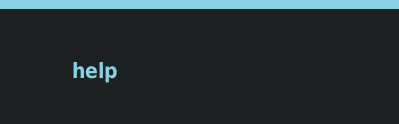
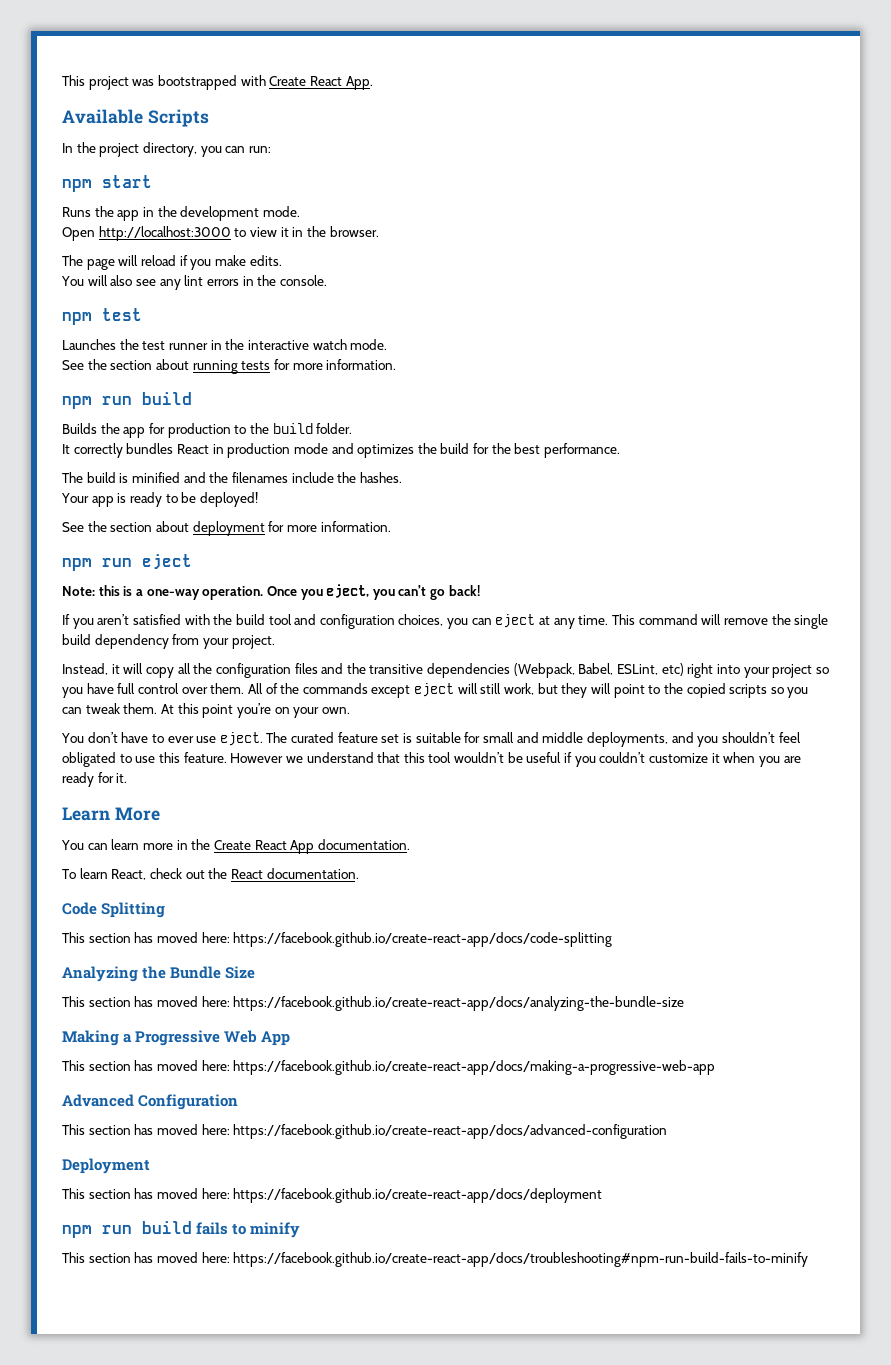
- help
+ This project was bootstrapped with Create React App.
+ Available Scripts
+ In the project directory, you can run:
+ npm start
+ Runs the app in the development mode.
+ Open http://localhost:3000 to view it in the browser.
+ The page will reload if you make edits.
+ You will also see any lint errors in the console.
+ npm test
+ Launches the test runner in the interactive watch mode.
+ See the section about running tests for more information.
+ npm run build
+ Builds the app for production to the build folder.
+ It correctly bundles React in production mode and optimizes the build for the best performance.
+ The build is minified and the filenames include the hashes.
+ Your app is ready to be deployed!
+ See the section about deployment for more information.
+ npm run eject
+ Note: this is a one-way operation. Once you eject, you can’t go back!
+ If you aren’t satisfied with the build tool and configuration choices, you can eject at any time. This command will remove the single build dependency from your project.
+ Instead, it will copy all the configuration files and the transitive dependencies (Webpack, Babel, ESLint, etc) right into your project so you have full control over them. All of the commands except eject will still work, but they will point to the copied scripts so you can tweak them. At this point you’re on your own.
+ You don’t have to ever use eject. The curated feature set is suitable for small and middle deployments, and you shouldn’t feel obligated to use this feature. However we understand that this tool wouldn’t be useful if you couldn’t customize it when you are ready for it.
+ Learn More
+ You can learn more in the Create React App documentation.
+ To learn React, check out the React documentation.
+ Code Splitting
+ This section has moved here: https://facebook.github.io/create-react-app/docs/code-splitting
+ Analyzing the Bundle Size
+ This section has moved here: https://facebook.github.io/create-react-app/docs/analyzing-the-bundle-size
+ Making a Progressive Web App
+ This section has moved here: https://facebook.github.io/create-react-app/docs/making-a-progressive-web-app
+ Advanced Configuration
+ This section has moved here: https://facebook.github.io/create-react-app/docs/advanced-configuration
+ Deployment
+ This section has moved here: https://facebook.github.io/create-react-app/docs/deployment
+ npm run build fails to minify
+ This section has moved here: https://facebook.github.io/create-react-app/docs/troubleshooting#npm-run-build-fails-to-minify

